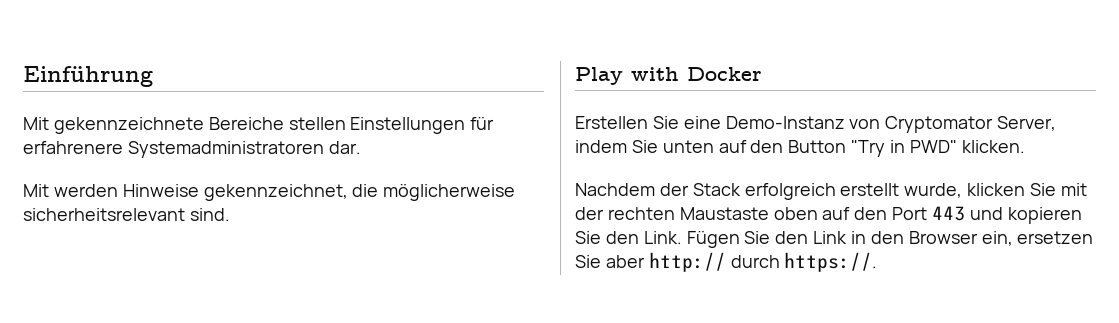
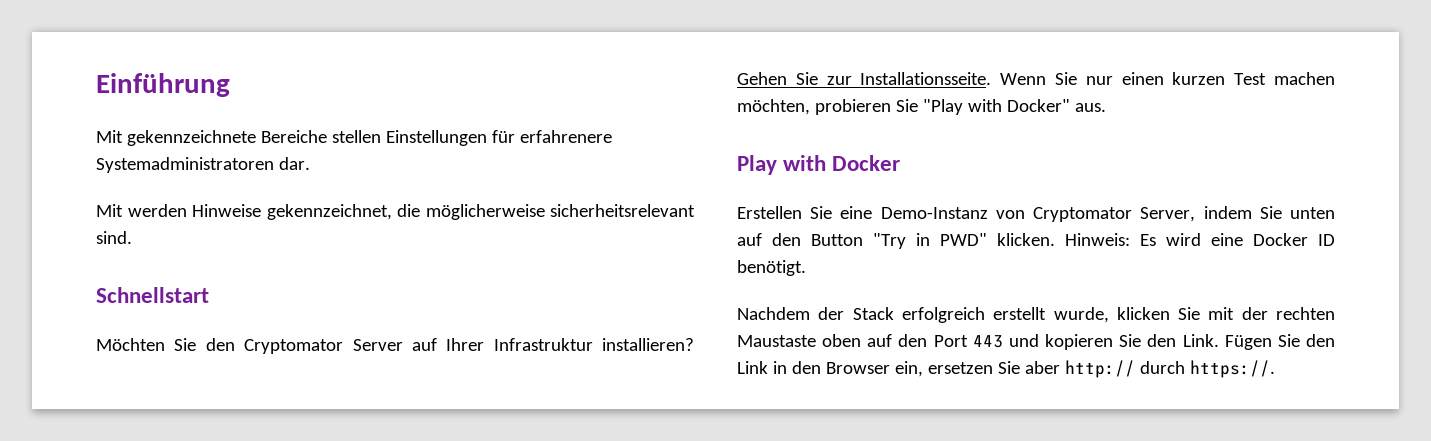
+ Schnellstart
+ Möchten Sie den Cryptomator Server auf Ihrer Infrastruktur installieren? Gehen Sie zur Installationsseite. Wenn Sie nur einen kurzen Test machen möchten, probieren Sie "Play with Docker" aus.
+ Hinweis: Es wird eine Docker ID benötigt.

